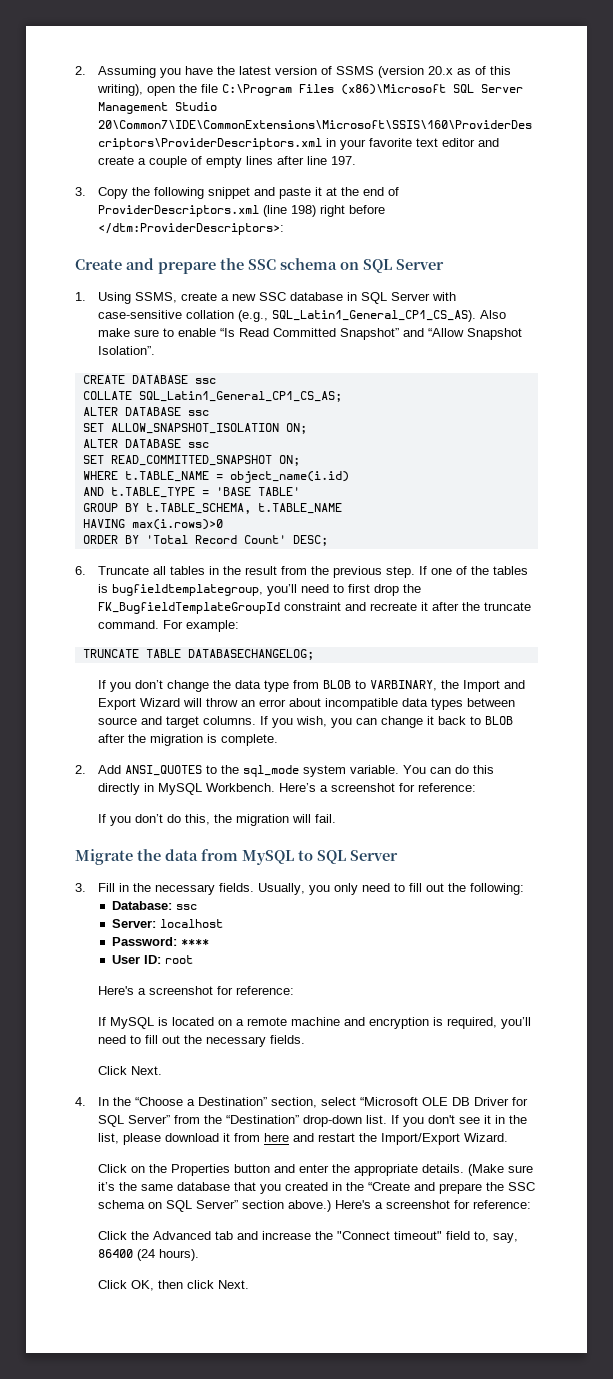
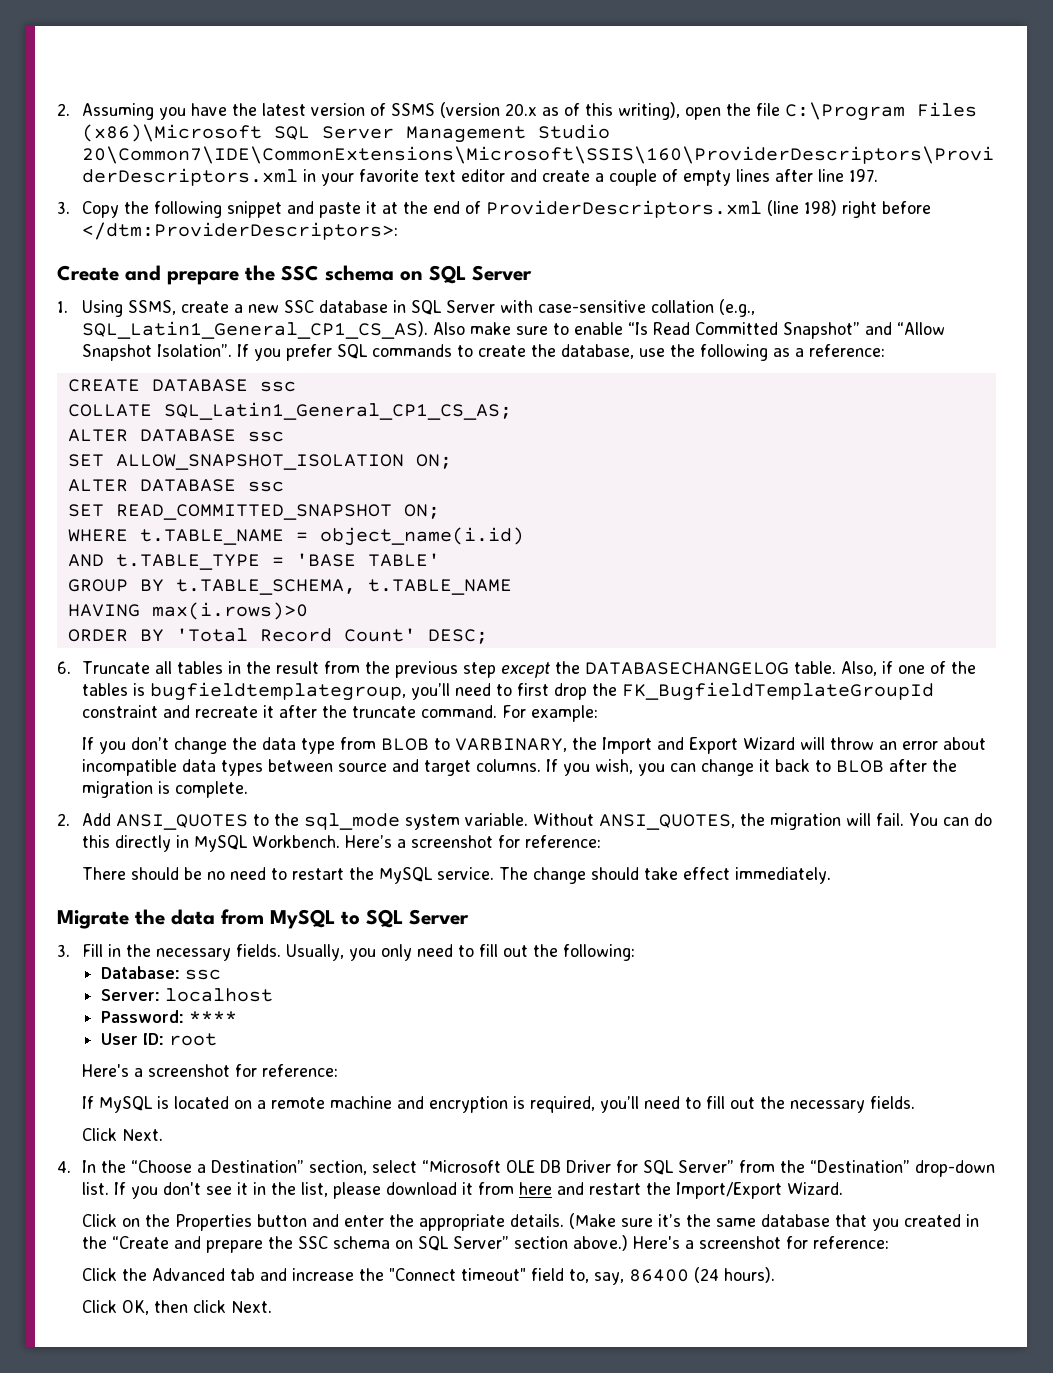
+ If you prefer SQL commands to create the database, use the following as a reference:
- 6. Truncate all tables in the result from the previous step. If one of the tables is bugfieldtemplategroup, you’ll need to first drop the FK_BugfieldTemplateGroupId constraint and recreate it after the truncate command.
+ 6. Truncate all tables in the result from the previous step except the DATABASECHANGELOG table. Also, if one of the tables is bugfieldtemplategroup, you’ll need to first drop the FK_BugfieldTemplateGroupId constraint and recreate it after the truncate command.
- TRUNCATE TABLE DATABASECHANGELOG;
+ Without ANSI_QUOTES, the migration will fail.
- If you don’t do this, the migration will fail.
+ There should be no need to restart the MySQL service. The change should take effect immediately.

